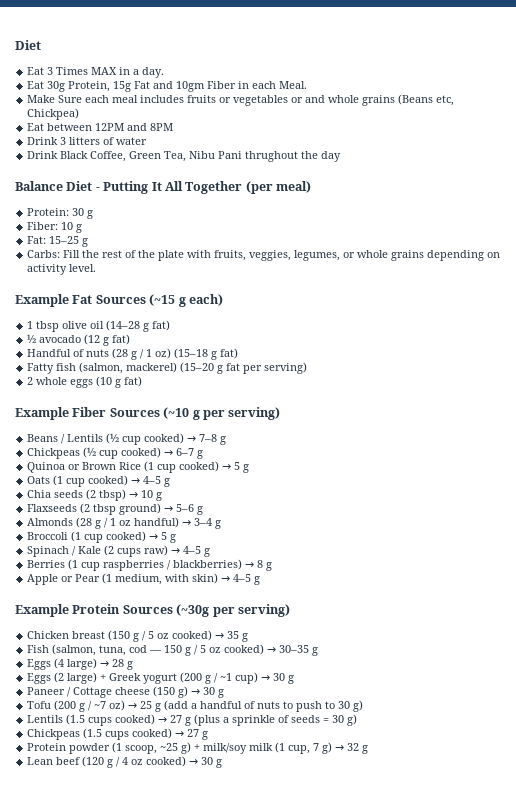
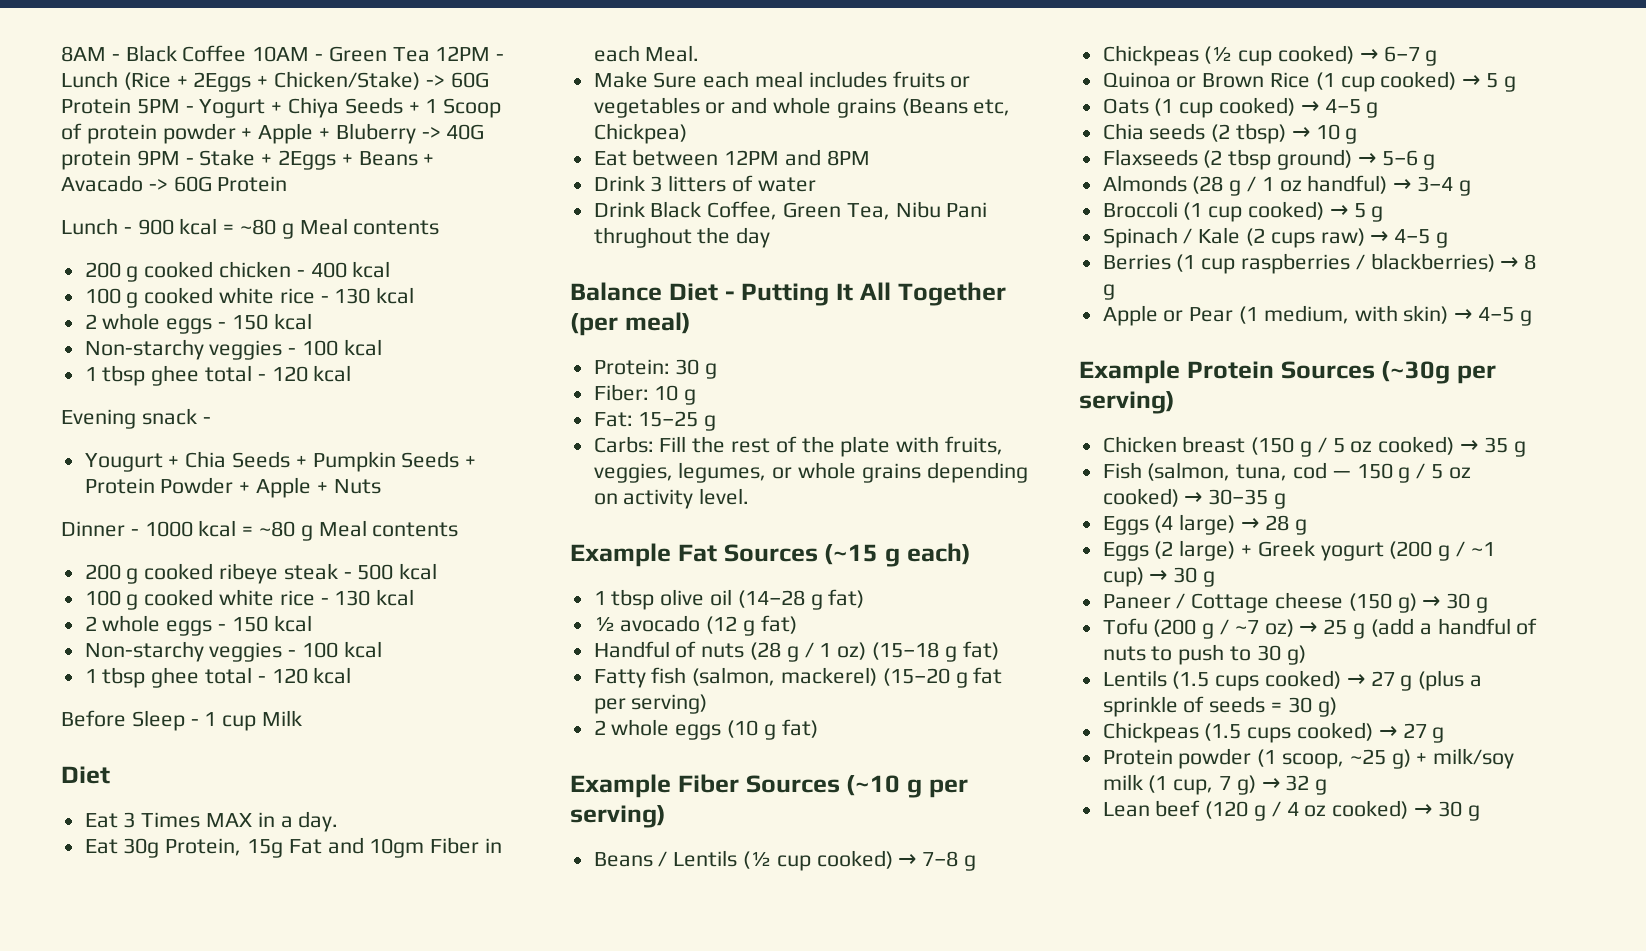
+ 8AM - Black Coffee 10AM - Green Tea 12PM - Lunch (Rice + 2Eggs + Chicken/Stake) -> 60G Protein 5PM - Yogurt + Chiya Seeds + 1 Scoop of protein powder + Apple + Bluberry -> 40G protein 9PM - Stake + 2Eggs + Beans + Avacado -> 60G Protein
+ Lunch - 900 kcal = ~80 g Meal contents
+ 200 g cooked chicken - 400 kcal
+ 100 g cooked white rice - 130 kcal
+ 2 whole eggs - 150 kcal
+ Non-starchy veggies - 100 kcal
+ 1 tbsp ghee total - 120 kcal
+ Evening snack -
+ Yougurt + Chia Seeds + Pumpkin Seeds + Protein Powder + Apple + Nuts
+ Dinner - 1000 kcal = ~80 g Meal contents
+ 200 g cooked ribeye steak - 500 kcal
+ 100 g cooked white rice - 130 kcal
+ 2 whole eggs - 150 kcal
+ Non-starchy veggies - 100 kcal
+ 1 tbsp ghee total - 120 kcal
+ Before Sleep - 1 cup Milk

